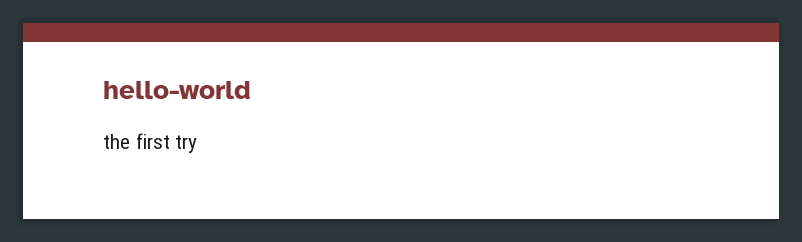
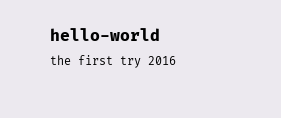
- the first try
+ the first try 2016

